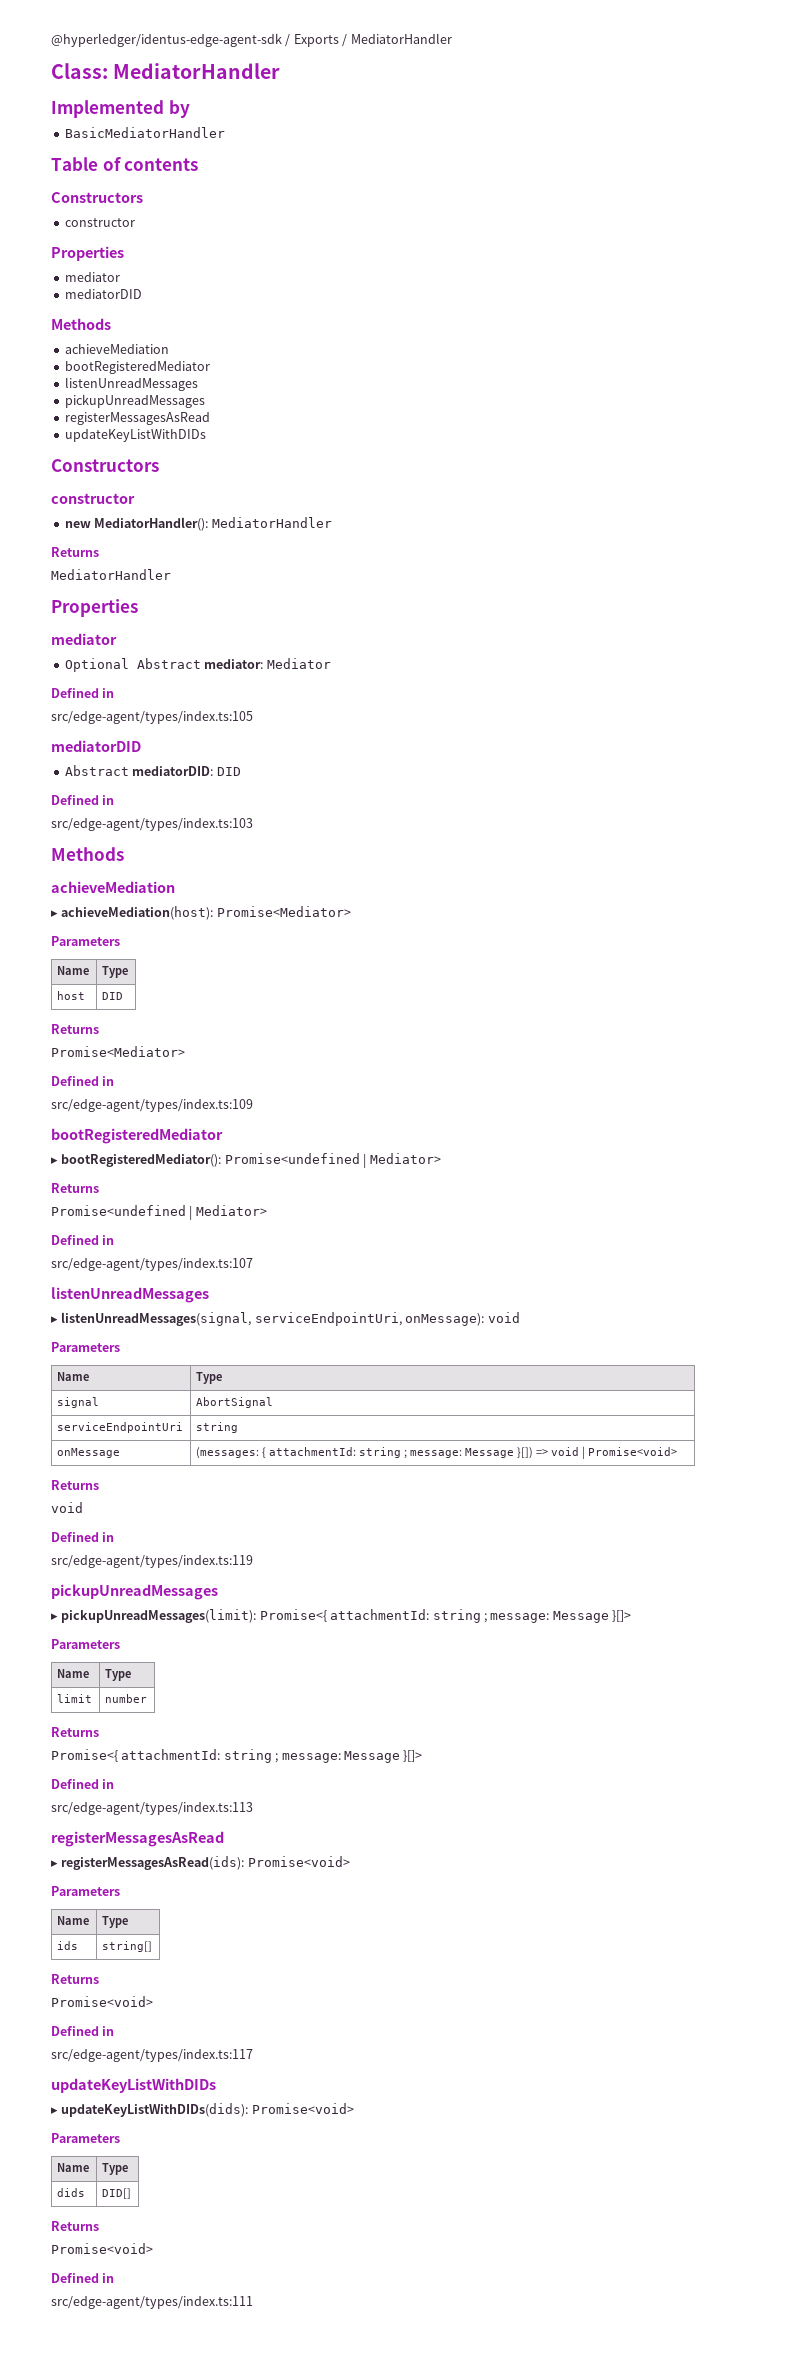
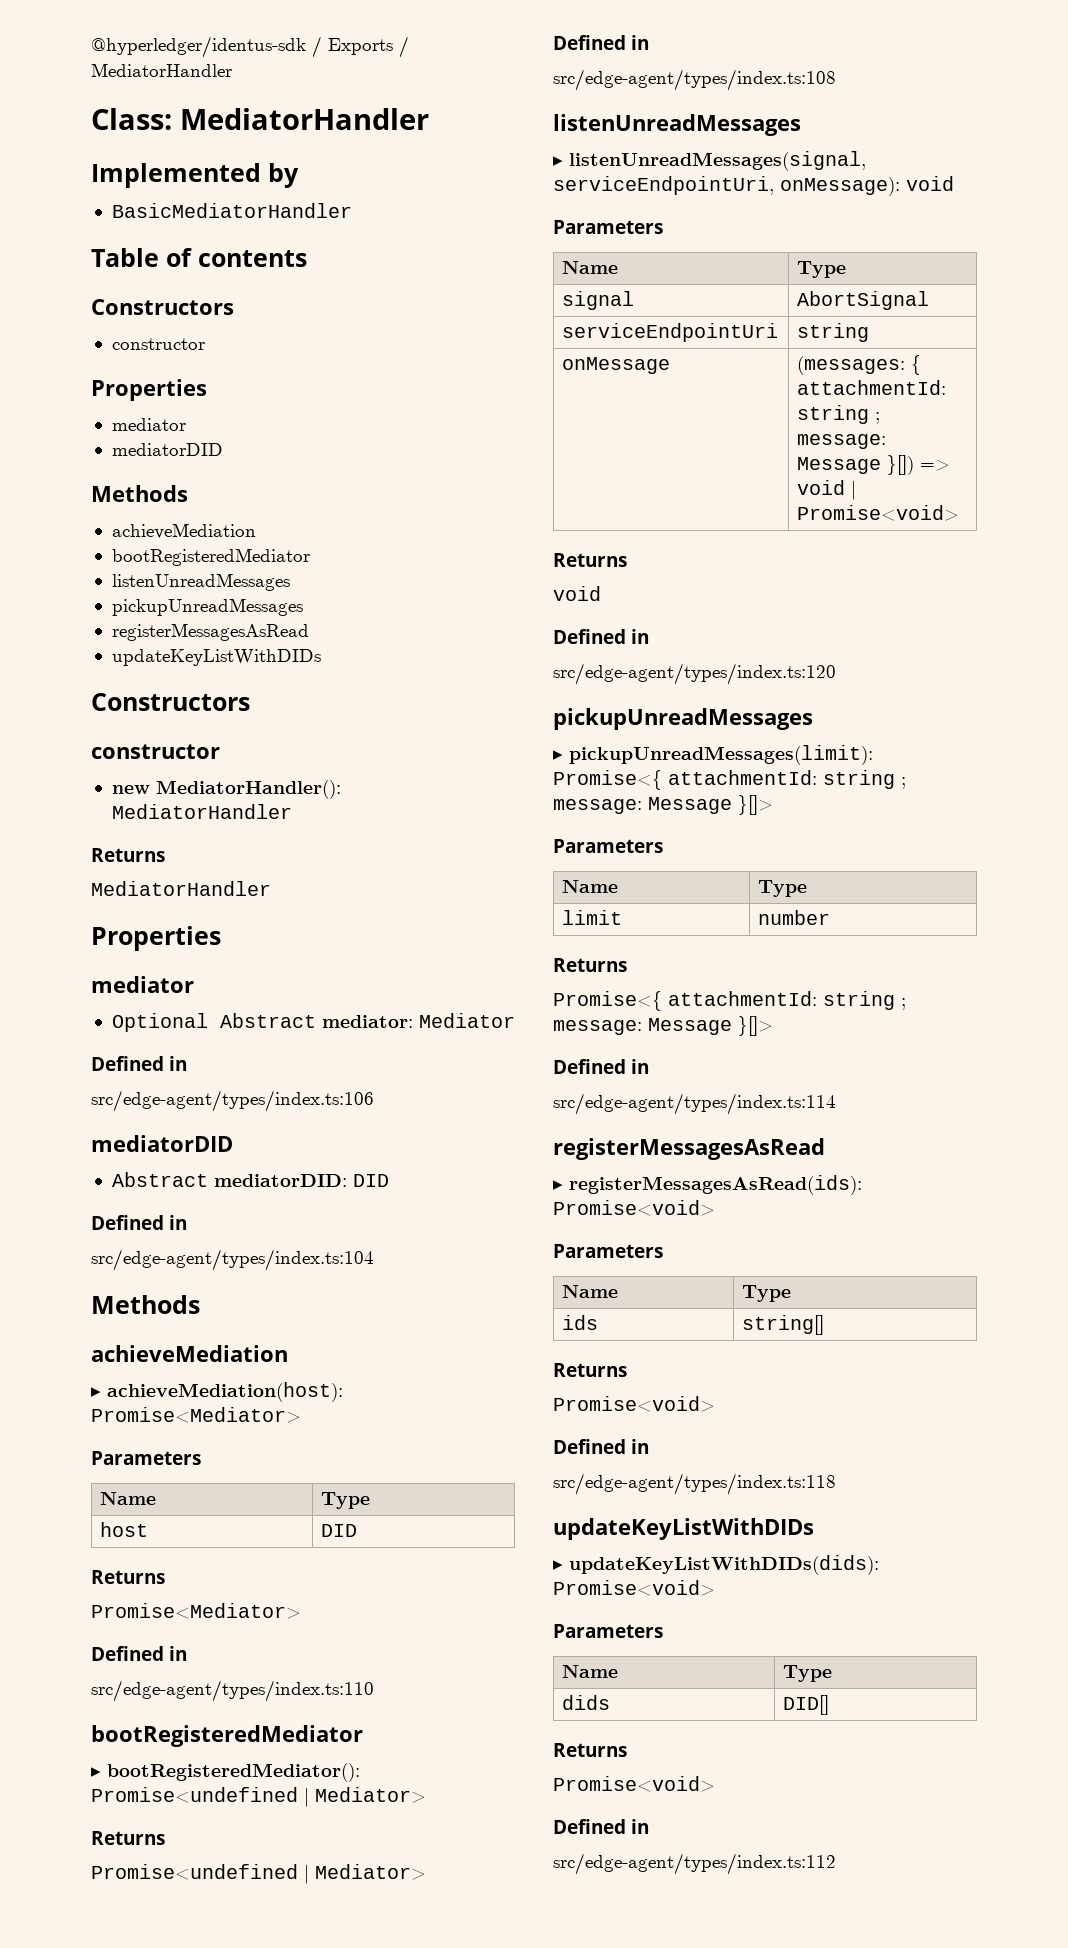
- @hyperledger/identus-edge-agent-sdk / Exports / MediatorHandler
+ @hyperledger/identus-sdk / Exports / MediatorHandler
- src/edge-agent/types/index.ts:105
+ src/edge-agent/types/index.ts:106
- src/edge-agent/types/index.ts:103
+ src/edge-agent/types/index.ts:104
- src/edge-agent/types/index.ts:109
+ src/edge-agent/types/index.ts:110
- src/edge-agent/types/index.ts:107
+ src/edge-agent/types/index.ts:108
- src/edge-agent/types/index.ts:119
+ src/edge-agent/types/index.ts:120
- src/edge-agent/types/index.ts:113
+ src/edge-agent/types/index.ts:114
- src/edge-agent/types/index.ts:117
+ src/edge-agent/types/index.ts:118
- src/edge-agent/types/index.ts:111
+ src/edge-agent/types/index.ts:112

